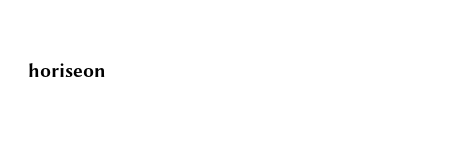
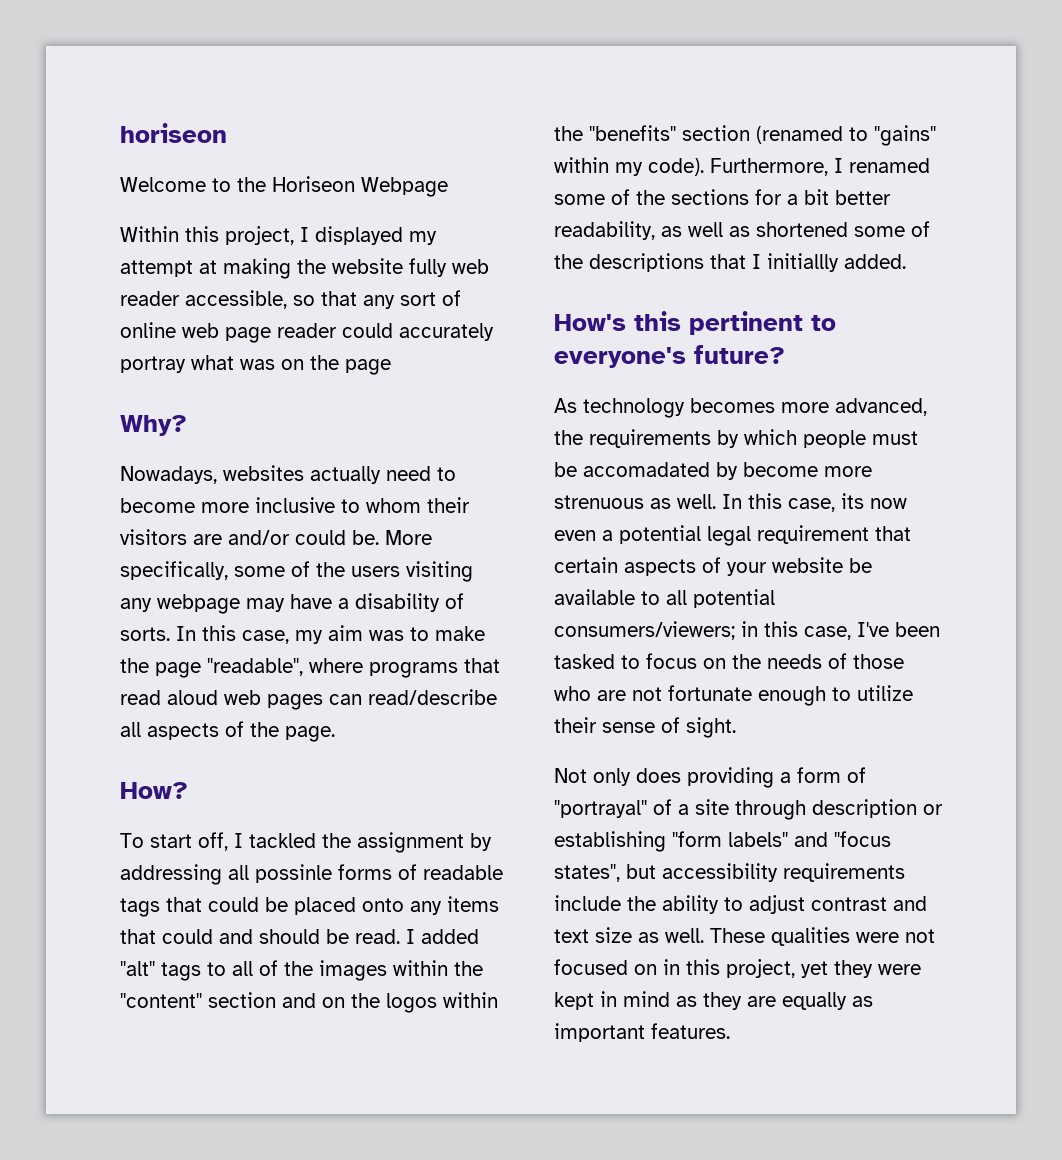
+ Welcome to the Horiseon Webpage
+ Within this project, I displayed my attempt at making the website fully web reader accessible, so that any sort of online web page reader could accurately portray what was on the page
+ Why?
+ Nowadays, websites actually need to become more inclusive to whom their visitors are and/or could be. More specifically, some of the users visiting any webpage may have a disability of sorts. In this case, my aim was to make the page "readable", where programs that read aloud web pages can read/describe all aspects of the page.
+ How?
+ To start off, I tackled the assignment by addressing all possinle forms of readable tags that could be placed onto any items that could and should be read. I added "alt" tags to all of the images within the "content" section and on the logos within the "benefits" section (renamed to "gains" within my code). Furthermore, I renamed some of the sections for a bit better readability, as well as shortened some of the descriptions that I initiallly added.
+ How's this pertinent to everyone's future?
+ As technology becomes more advanced, the requirements by which people must be accomadated by become more strenuous as well. In this case, its now even a potential legal requirement that certain aspects of your website be available to all potential consumers/viewers; in this case, I've been tasked to focus on the needs of those who are not fortunate enough to utilize their sense of sight.
+ Not only does providing a form of "portrayal" of a site through description or establishing "form labels" and "focus states", but accessibility requirements include the ability to adjust contrast and text size as well. These qualities were not focused on in this project, yet they were kept in mind as they are equally as important features.

